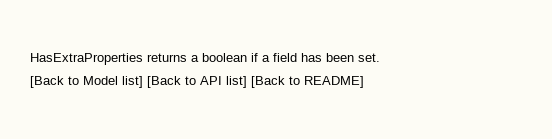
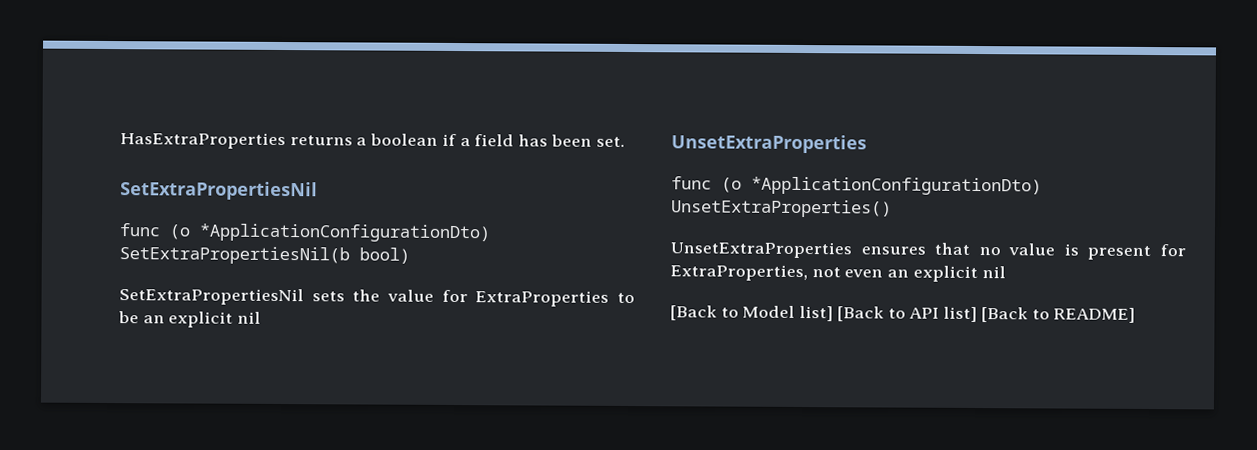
  HasExtraProperties returns a boolean if a field has been set.
+ SetExtraPropertiesNil
+ func (o *ApplicationConfigurationDto) SetExtraPropertiesNil(b bool)
+ SetExtraPropertiesNil sets the value for ExtraProperties to be an explicit nil
+ UnsetExtraProperties
+ func (o *ApplicationConfigurationDto) UnsetExtraProperties()
+ UnsetExtraProperties ensures that no value is present for ExtraProperties, not even an explicit nil

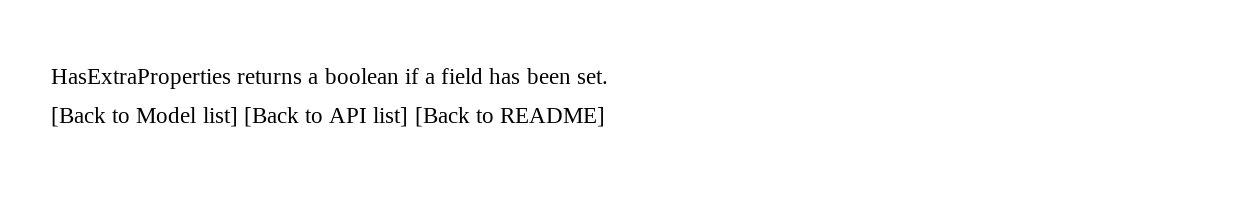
  HasExtraProperties returns a boolean if a field has been set.
- SetExtraPropertiesNil
- func (o *ApplicationConfigurationDto) SetExtraPropertiesNil(b bool)
- SetExtraPropertiesNil sets the value for ExtraProperties to be an explicit nil
- UnsetExtraProperties
- func (o *ApplicationConfigurationDto) UnsetExtraProperties()
- UnsetExtraProperties ensures that no value is present for ExtraProperties, not even an explicit nil

